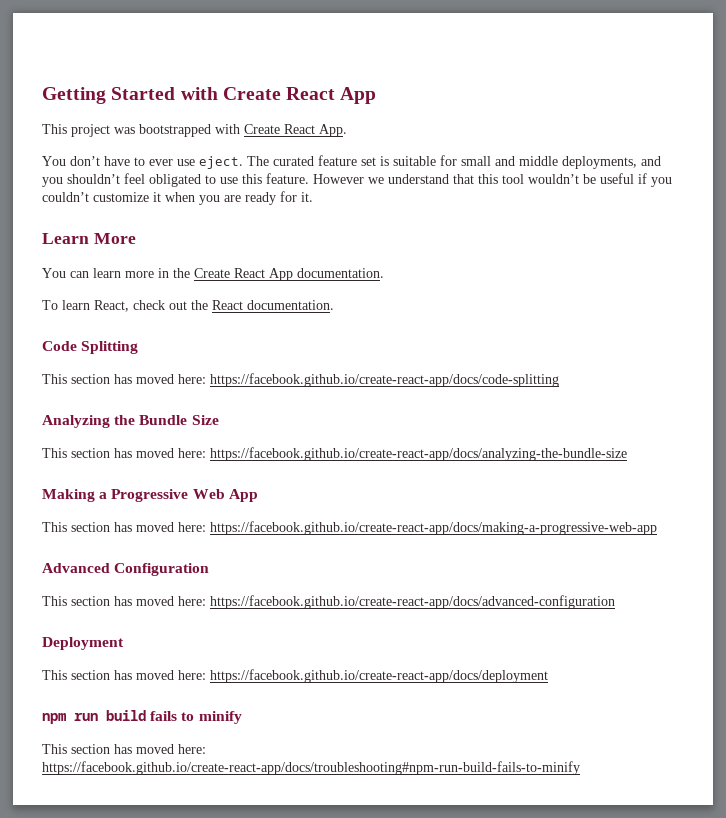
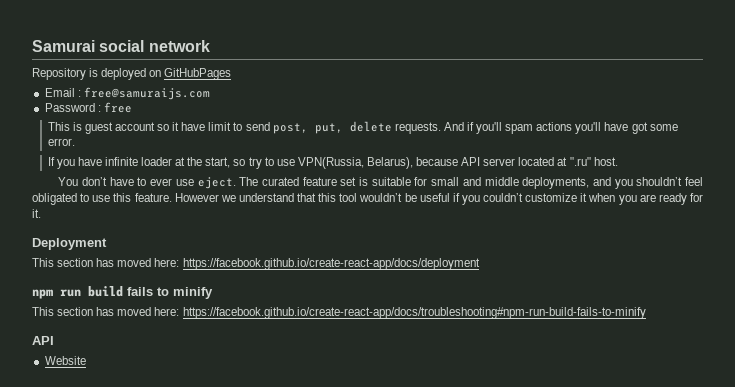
- Getting Started with Create React App
- This project was bootstrapped with Create React App.
+ Samurai social network
+ Repository is deployed on GitHubPages
+ Email : free@samuraijs.com
+ Password : free
+ This is guest account so it have limit to send post, put, delete requests. And if you'll spam actions you'll have got some error.
+ If you have infinite loader at the start, so try to use VPN(Russia, Belarus), because API server located at ".ru" host.
- Learn More
- You can learn more in the Create React App documentation.
- To learn React, check out the React documentation.
- Code Splitting
- This section has moved here: https://facebook.github.io/create-react-app/docs/code-splitting
- Analyzing the Bundle Size
- This section has moved here: https://facebook.github.io/create-react-app/docs/analyzing-the-bundle-size
- Making a Progressive Web App
- This section has moved here: https://facebook.github.io/create-react-app/docs/making-a-progressive-web-app
- Advanced Configuration
- This section has moved here: https://facebook.github.io/create-react-app/docs/advanced-configuration
  This section has moved here: https://facebook.github.io/create-react-app/docs/troubleshooting#npm-run-build-fails-to-minify
+ API
+ Website

